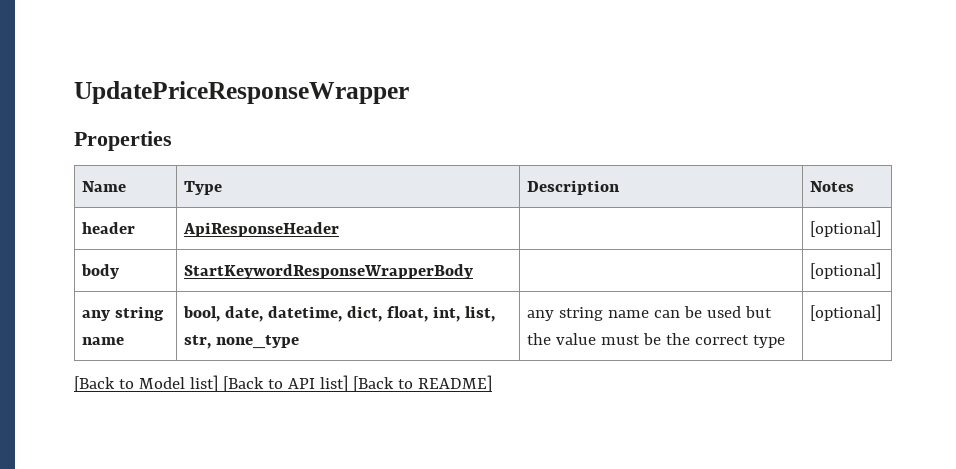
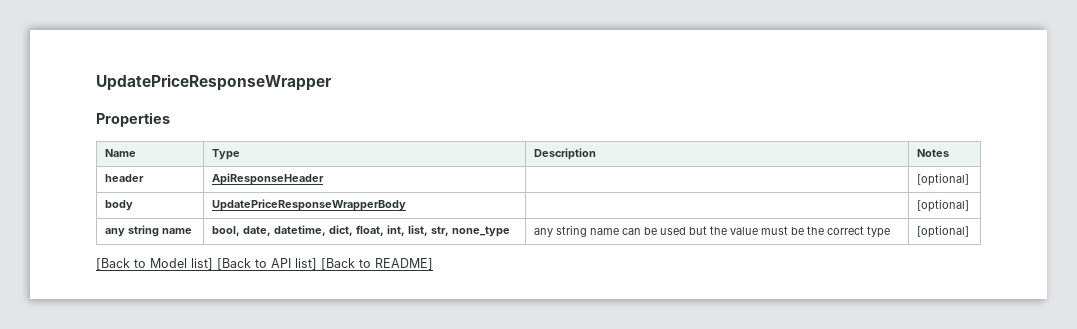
- body | StartKeywordResponseWrapperBody | | [optional]
+ body | UpdatePriceResponseWrapperBody | | [optional]

